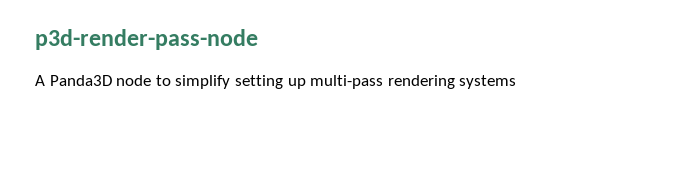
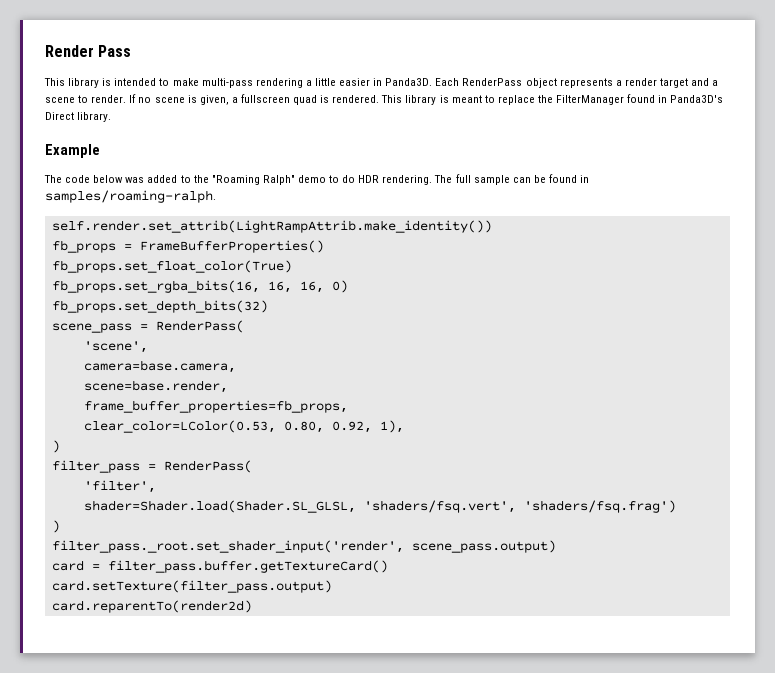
- p3d-render-pass-node
- A Panda3D node to simplify setting up multi-pass rendering systems
+ Render Pass
+ This library is intended to make multi-pass rendering a little easier in Panda3D. Each RenderPass object represents a render target and a scene to render. If no scene is given, a fullscreen quad is rendered. This library is meant to replace the FilterManager found in Panda3D's Direct library.
+ Example
+ The code below was added to the "Roaming Ralph" demo to do HDR rendering. The full sample can be found in samples/roaming-ralph.
+ self.render.set_attrib(LightRampAttrib.make_identity())
+ fb_props = FrameBufferProperties()
+ fb_props.set_float_color(True)
+ fb_props.set_rgba_bits(16, 16, 16, 0)
+ fb_props.set_depth_bits(32)
+ scene_pass = RenderPass(
+ 'scene',
+ camera=base.camera,
+ scene=base.render,
+ frame_buffer_properties=fb_props,
+ clear_color=LColor(0.53, 0.80, 0.92, 1),
+ )
+ filter_pass = RenderPass(
+ 'filter',
+ shader=Shader.load(Shader.SL_GLSL, 'shaders/fsq.vert', 'shaders/fsq.frag')
+ )
+ filter_pass._root.set_shader_input('render', scene_pass.output)
+ card = filter_pass.buffer.getTextureCard()
+ card.setTexture(filter_pass.output)
+ card.reparentTo(render2d)

